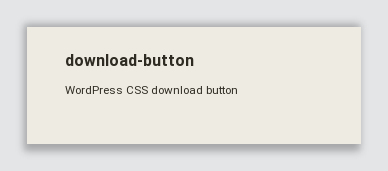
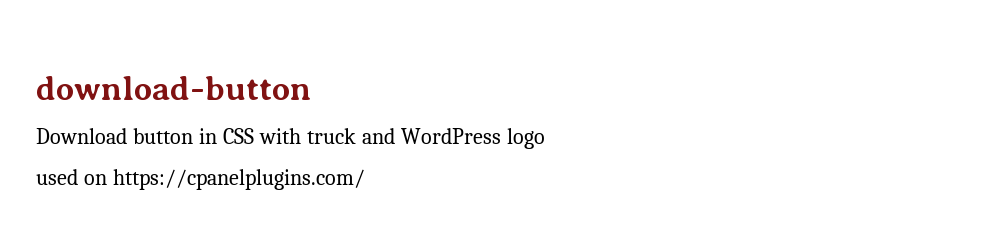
- WordPress CSS download button
+ Download button in CSS with truck and WordPress logo
+ used on https://cpanelplugins.com/

